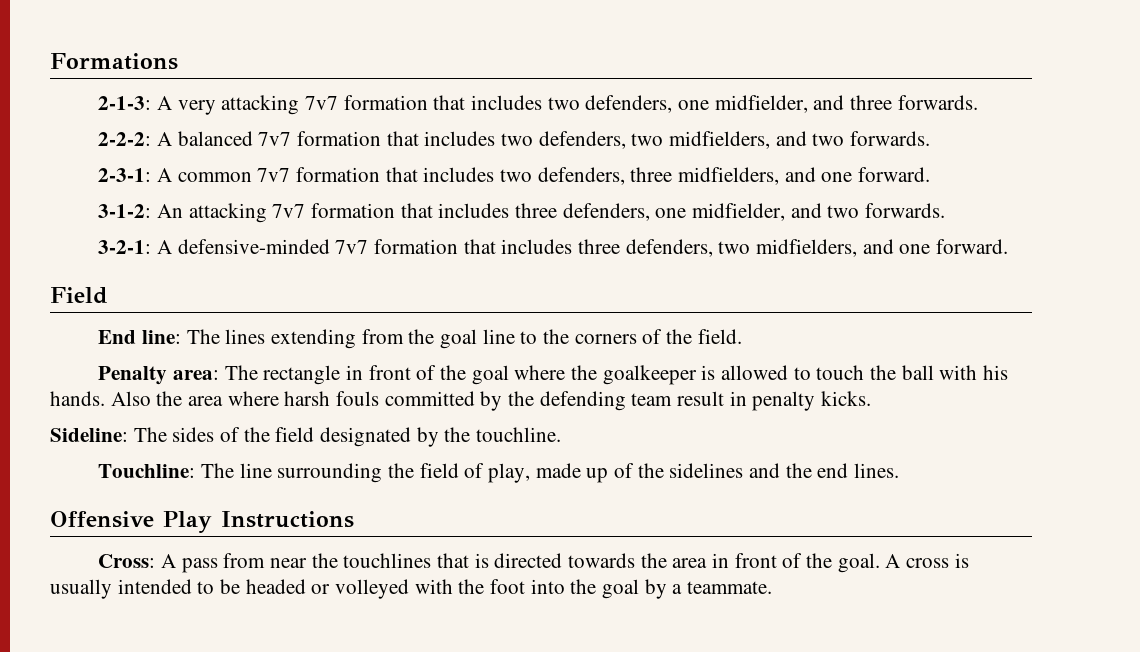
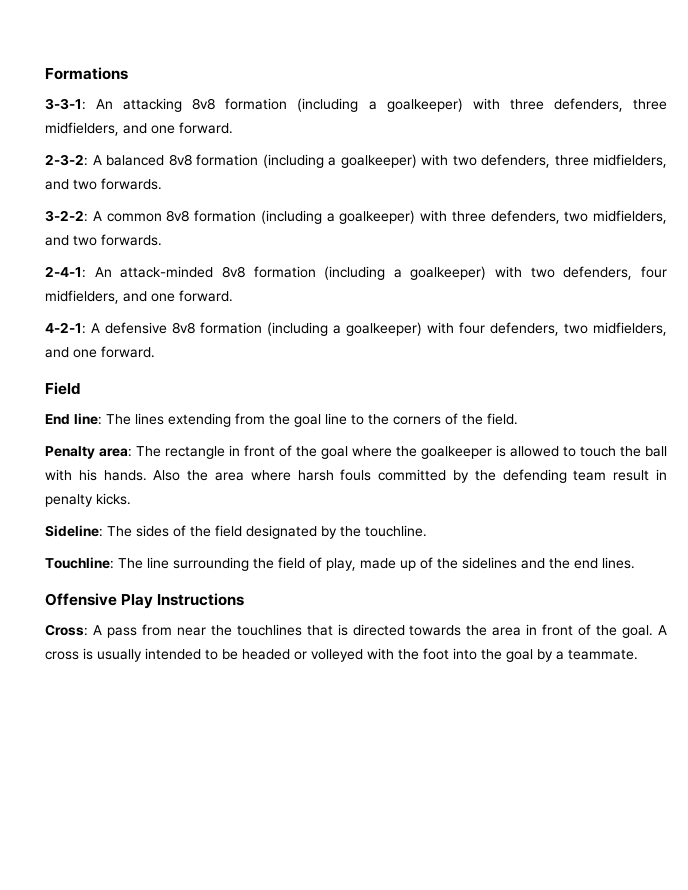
- 2-1-3: A very attacking 7v7 formation that includes two defenders, one midfielder, and three forwards.
- 2-2-2: A balanced 7v7 formation that includes two defenders, two midfielders, and two forwards.
+ 3-3-1: An attacking 8v8 formation (including a goalkeeper) with three defenders, three midfielders, and one forward.
+ 2-3-2: A balanced 8v8 formation (including a goalkeeper) with two defenders, three midfielders, and two forwards.
+ 3-2-2: A common 8v8 formation (including a goalkeeper) with three defenders, two midfielders, and two forwards.
- 2-3-1: A common 7v7 formation that includes two defenders, three midfielders, and one forward.
- 3-1-2: An attacking 7v7 formation that includes three defenders, one midfielder, and two forwards.
- 3-2-1: A defensive-minded 7v7 formation that includes three defenders, two midfielders, and one forward.
+ 2-4-1: An attack-minded 8v8 formation (including a goalkeeper) with two defenders, four midfielders, and one forward.
+ 4-2-1: A defensive 8v8 formation (including a goalkeeper) with four defenders, two midfielders, and one forward.

